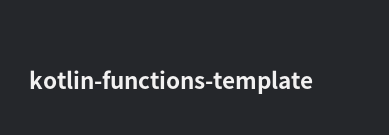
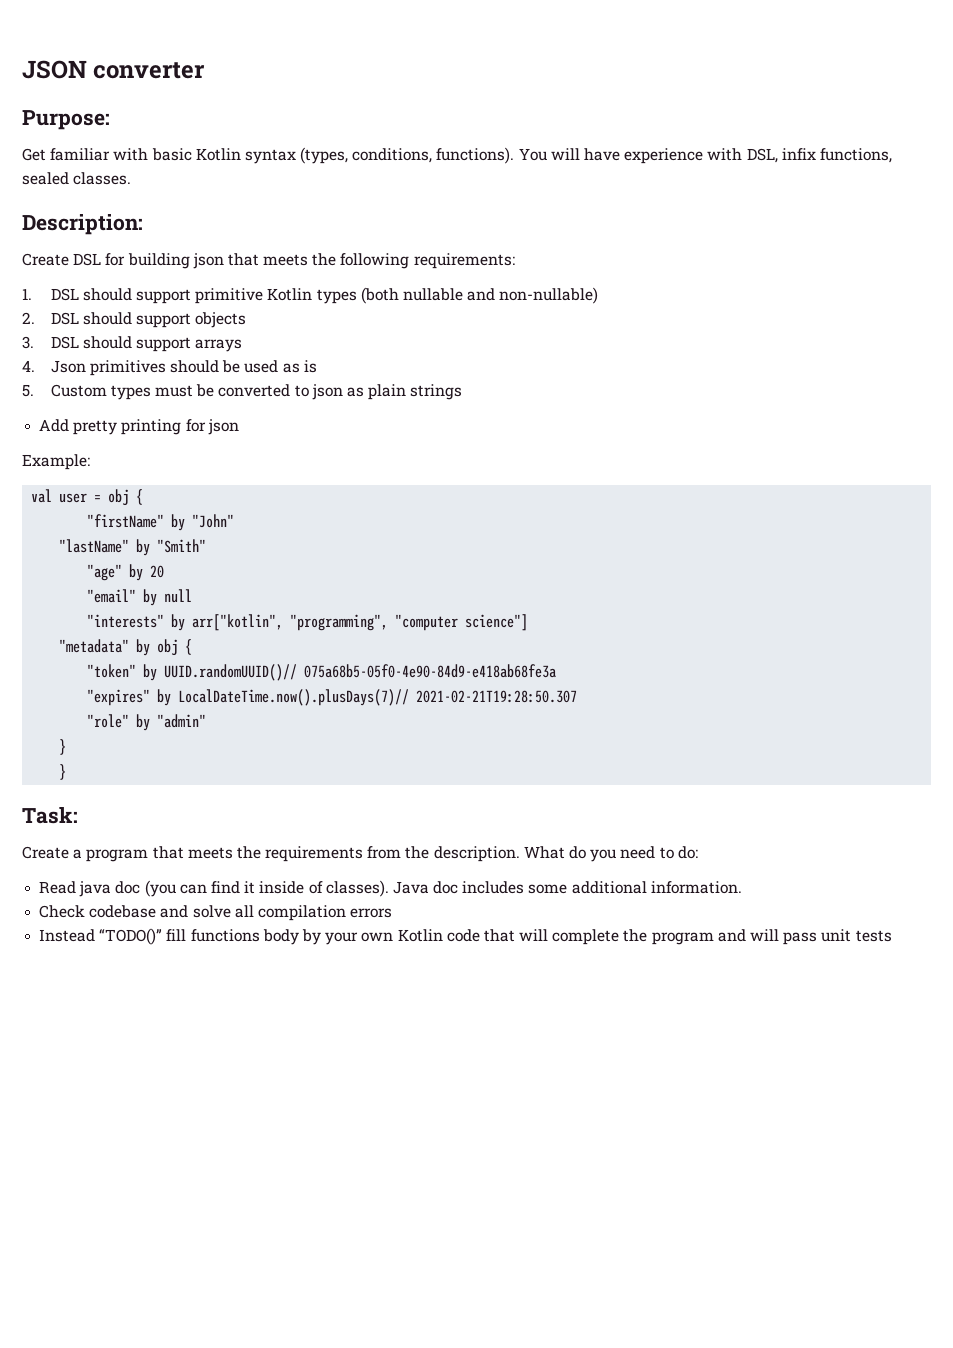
- kotlin-functions-template
+ JSON converter
+ Purpose:
+ Get familiar with basic Kotlin syntax (types, conditions, functions). You will have experience with DSL, infix functions, sealed classes.
+ Description:
+ Create DSL for building json that meets the following requirements:
+ 1. DSL should support primitive Kotlin types (both nullable and non-nullable)
+ 2. DSL should support objects
+ 3. DSL should support arrays
+ 4. Json primitives should be used as is
+ 5. Custom types must be converted to json as plain strings
+ Add pretty printing for json
+ Example:
+ val user = obj {
+ "firstName" by "John"
+ "lastName" by "Smith"
+ "age" by 20
+ "email" by null
+ "interests" by arr["kotlin", "programming", "computer science"]
+ "metadata" by obj {
+ "token" by UUID.randomUUID()// 075a68b5-05f0-4e90-84d9-e418ab68fe3a
+ "expires" by LocalDateTime.now().plusDays(7)// 2021-02-21T19:28:50.307
+ "role" by "admin"
+ }
+ }
+ Task:
+ Create a program that meets the requirements from the description. What do you need to do:
+ Read java doc (you can find it inside of classes). Java doc includes some additional information.
+ Check codebase and solve all compilation errors
+ Instead “TODO()” fill functions body by your own Kotlin code that will complete the program and will pass unit tests

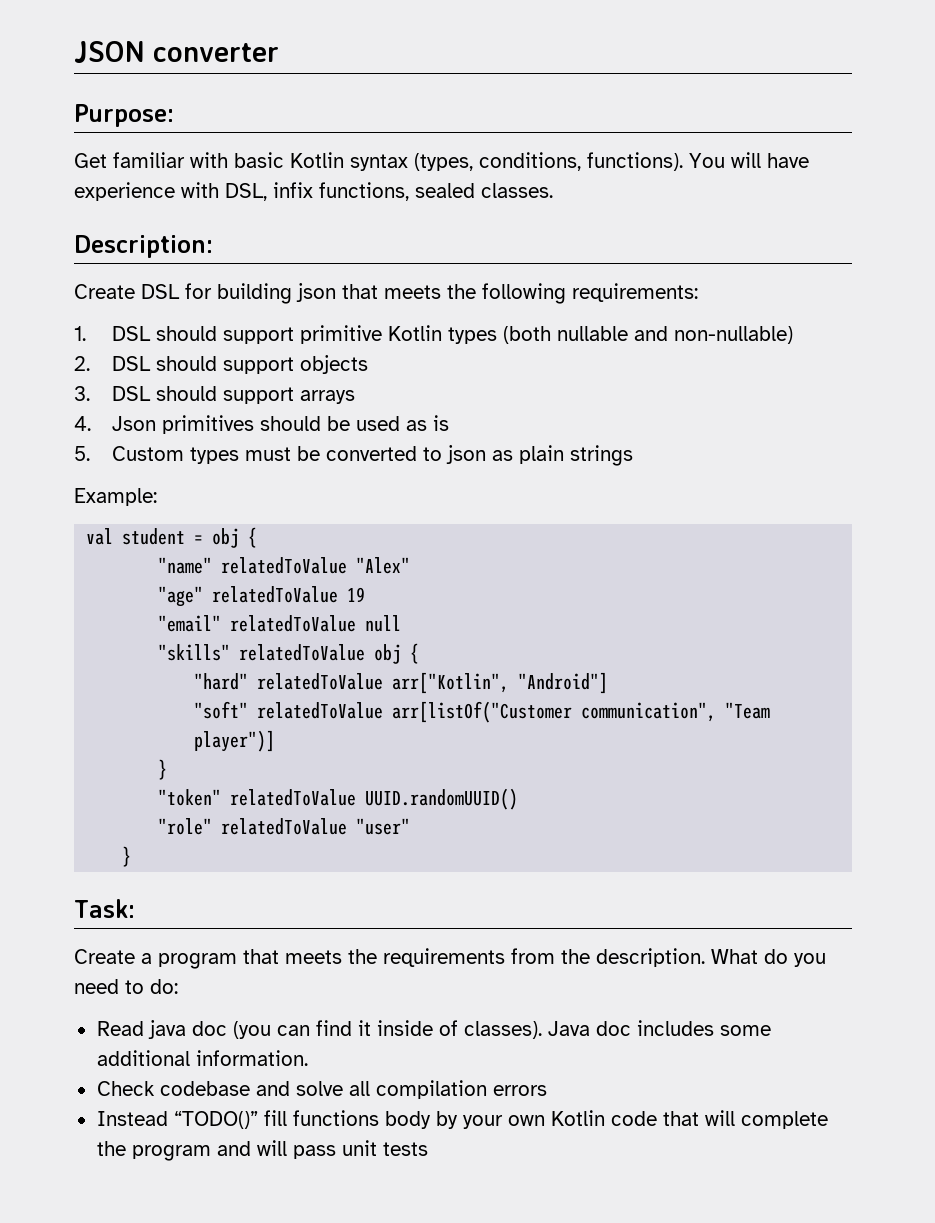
- Add pretty printing for json
- val user = obj {
+ val student = obj {
- "firstName" by "John"
- "lastName" by "Smith"
+ "name" relatedToValue "Alex"
- "age" by 20
+ "age" relatedToValue 19
- "email" by null
+ "email" relatedToValue null
- "interests" by arr["kotlin", "programming", "computer science"]
- "metadata" by obj {
- "token" by UUID.randomUUID()// 075a68b5-05f0-4e90-84d9-e418ab68fe3a
- "expires" by LocalDateTime.now().plusDays(7)// 2021-02-21T19:28:50.307
- "role" by "admin"
+ "skills" relatedToValue obj {
+ "hard" relatedToValue arr["Kotlin", "Android"]
+ "soft" relatedToValue arr[listOf("Customer communication", "Team player")]
  }
+ "token" relatedToValue UUID.randomUUID()
+ "role" relatedToValue "user"

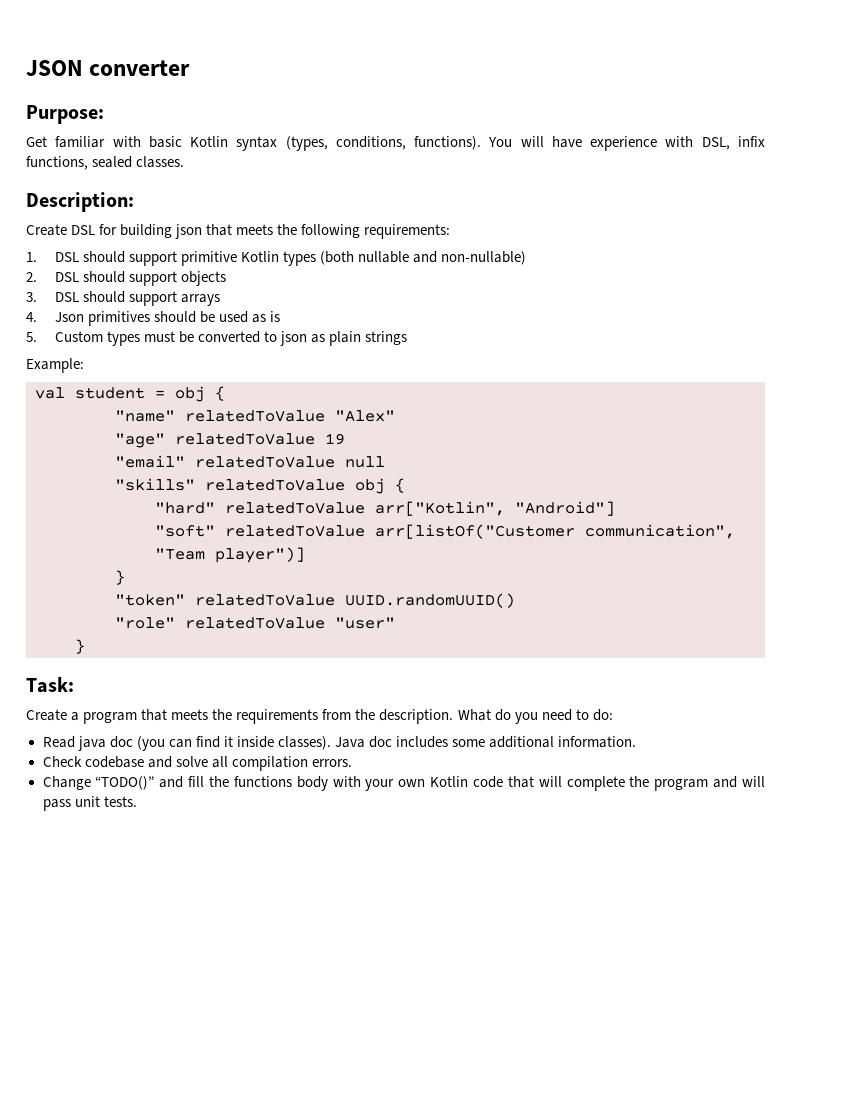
- Read java doc (you can find it inside of classes).
+ Read java doc (you can find it inside classes).
- Check codebase and solve all compilation errors
- Instead “TODO()” fill functions body by your own Kotlin code that will complete the program and will pass unit tests
+ Check codebase and solve all compilation errors.
+ Change “TODO()” and fill the functions body with your own Kotlin code that will complete the program and will pass unit tests.

